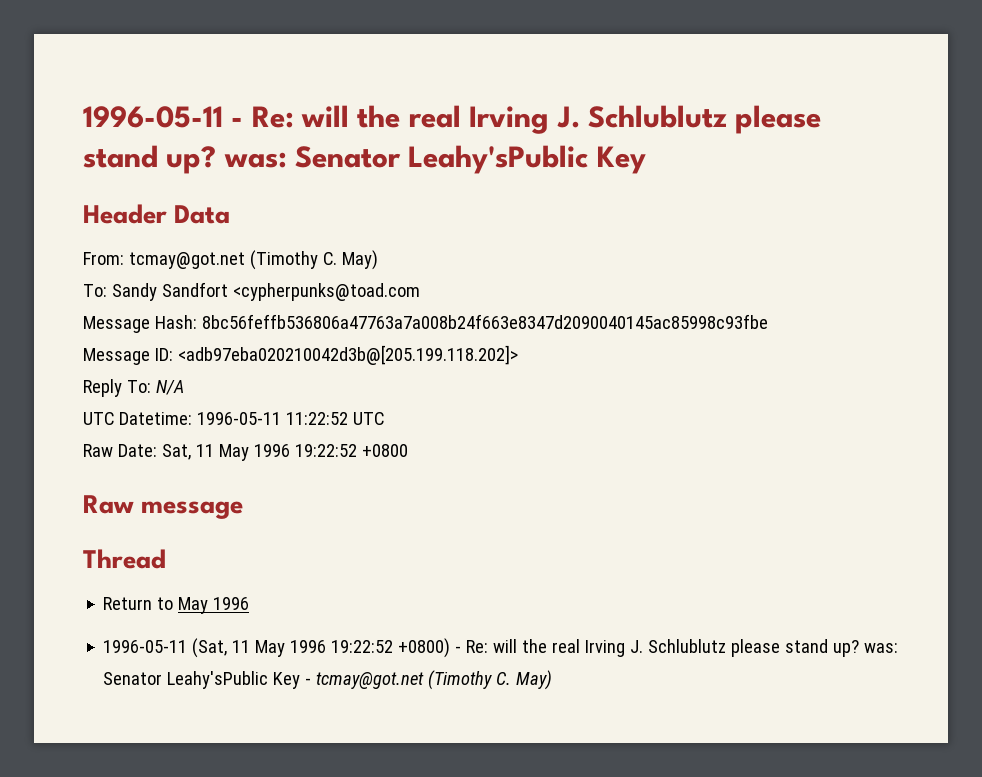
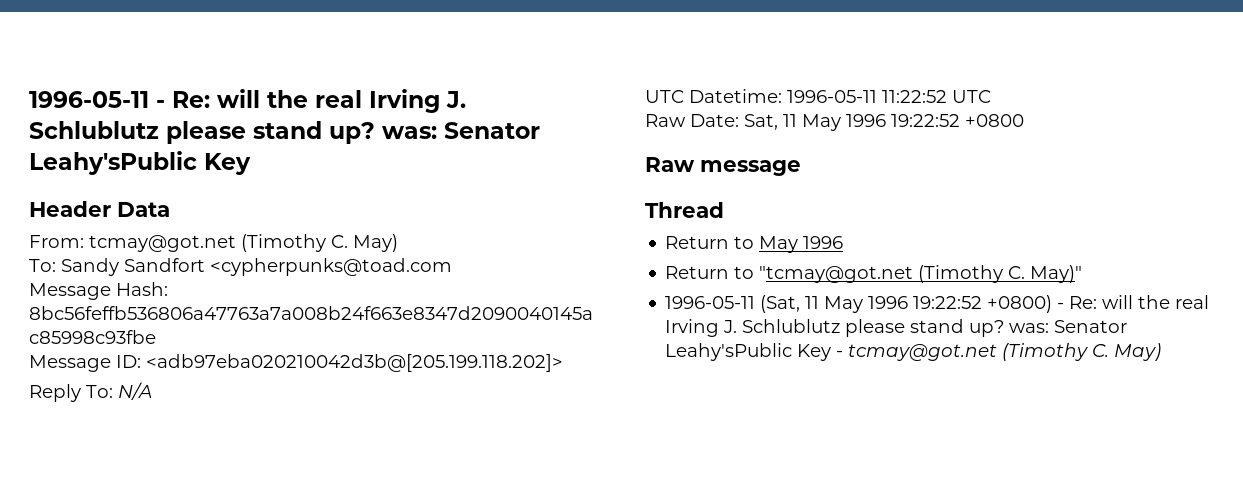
+ Return to "tcmay@got.net (Timothy C. May)"

